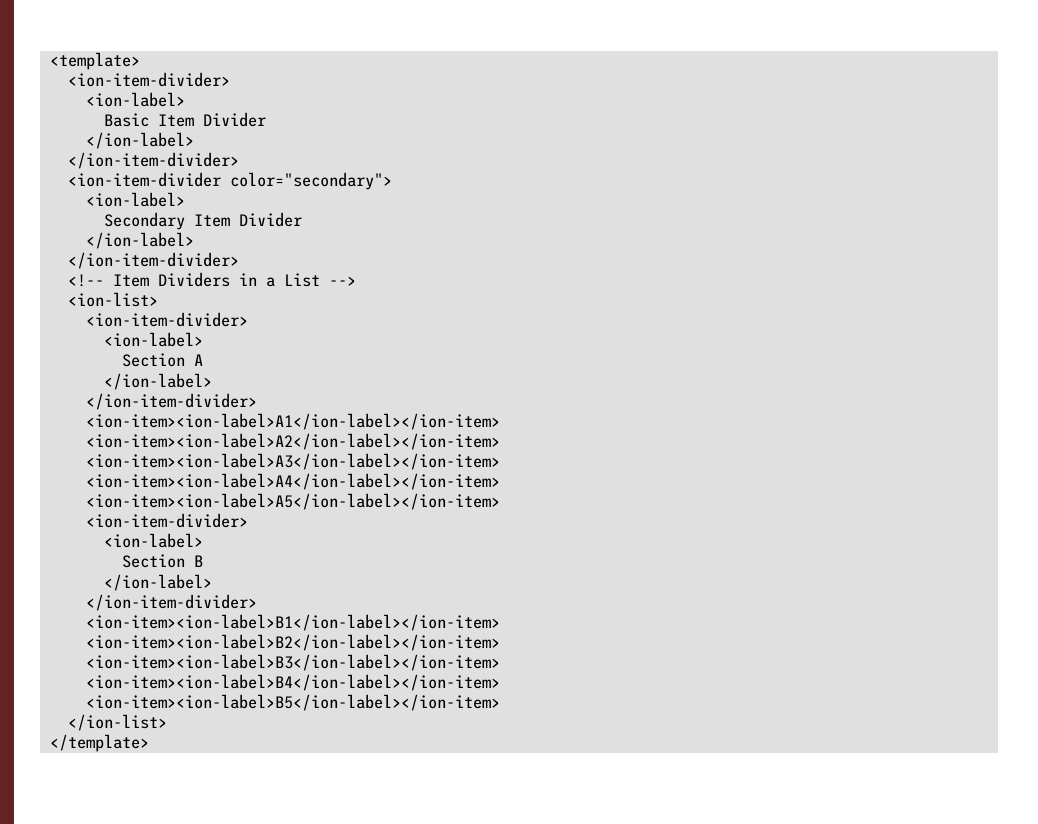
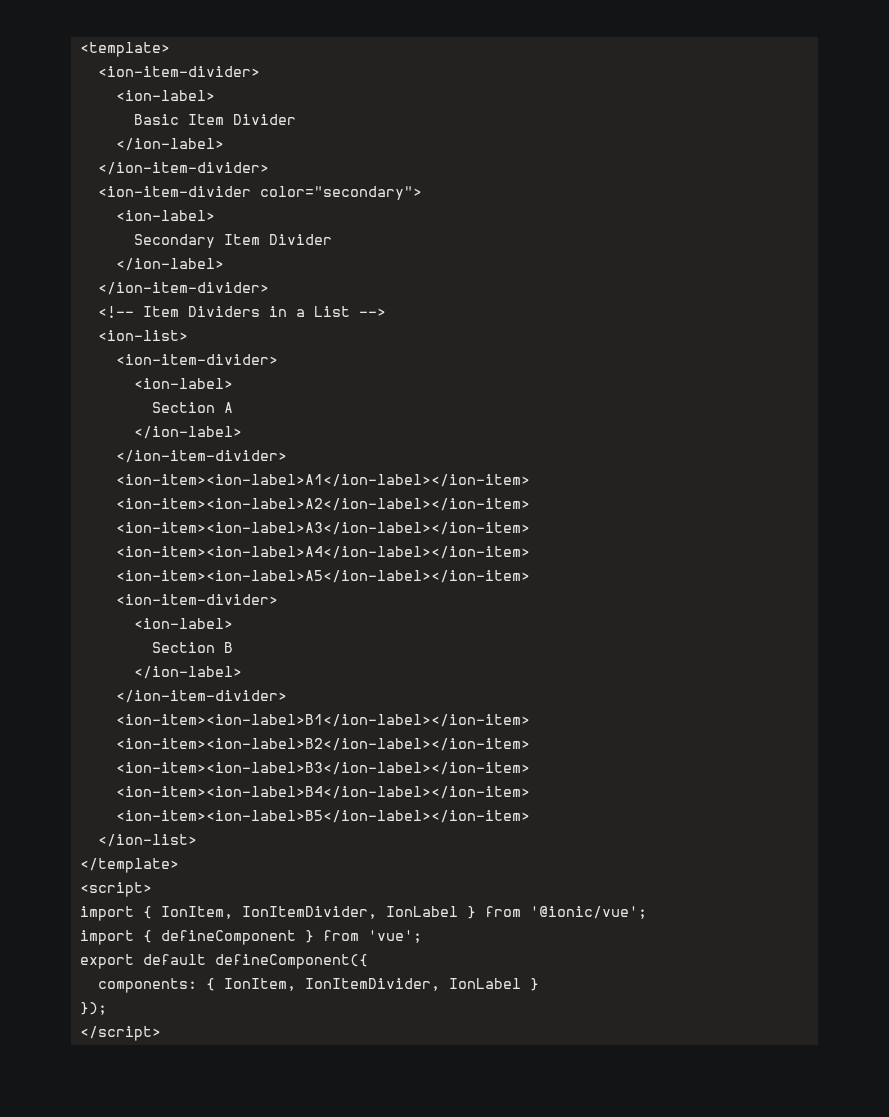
+ <script>
+ import { IonItem, IonItemDivider, IonLabel } from '@ionic/vue';
+ import { defineComponent } from 'vue';
+ export default defineComponent({
+ components: { IonItem, IonItemDivider, IonLabel }
+ });
+ </script>

